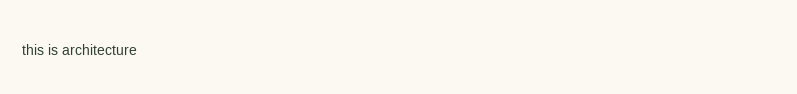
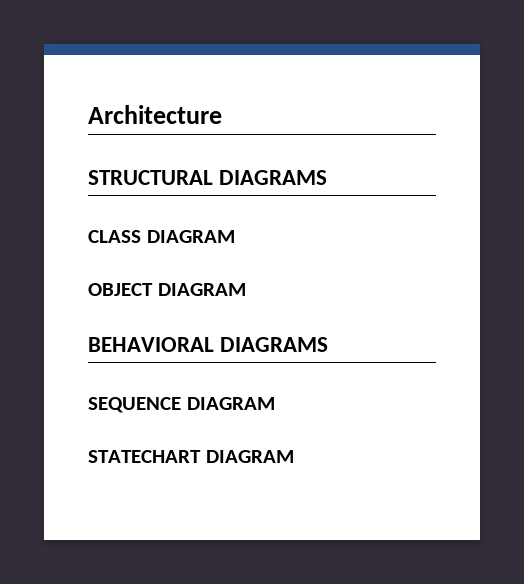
- this is architecture
+ Architecture
+ STRUCTURAL DIAGRAMS
+ CLASS DIAGRAM
+ OBJECT DIAGRAM
+ BEHAVIORAL DIAGRAMS
+ SEQUENCE DIAGRAM
+ STATECHART DIAGRAM

